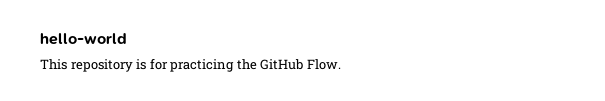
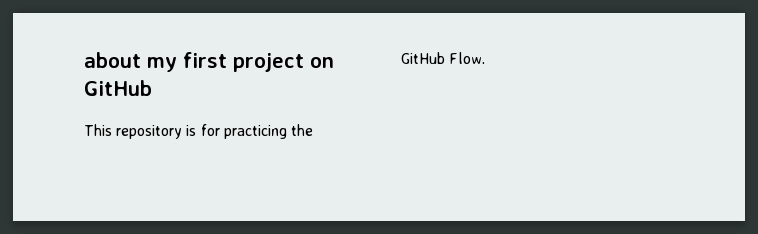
- hello-world
+ about my first project on GitHub

